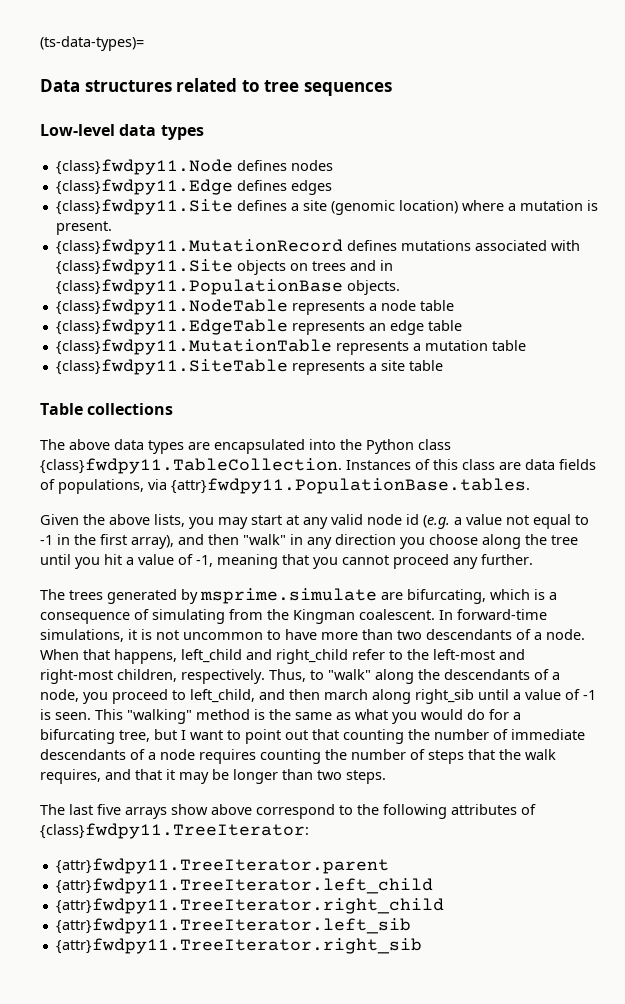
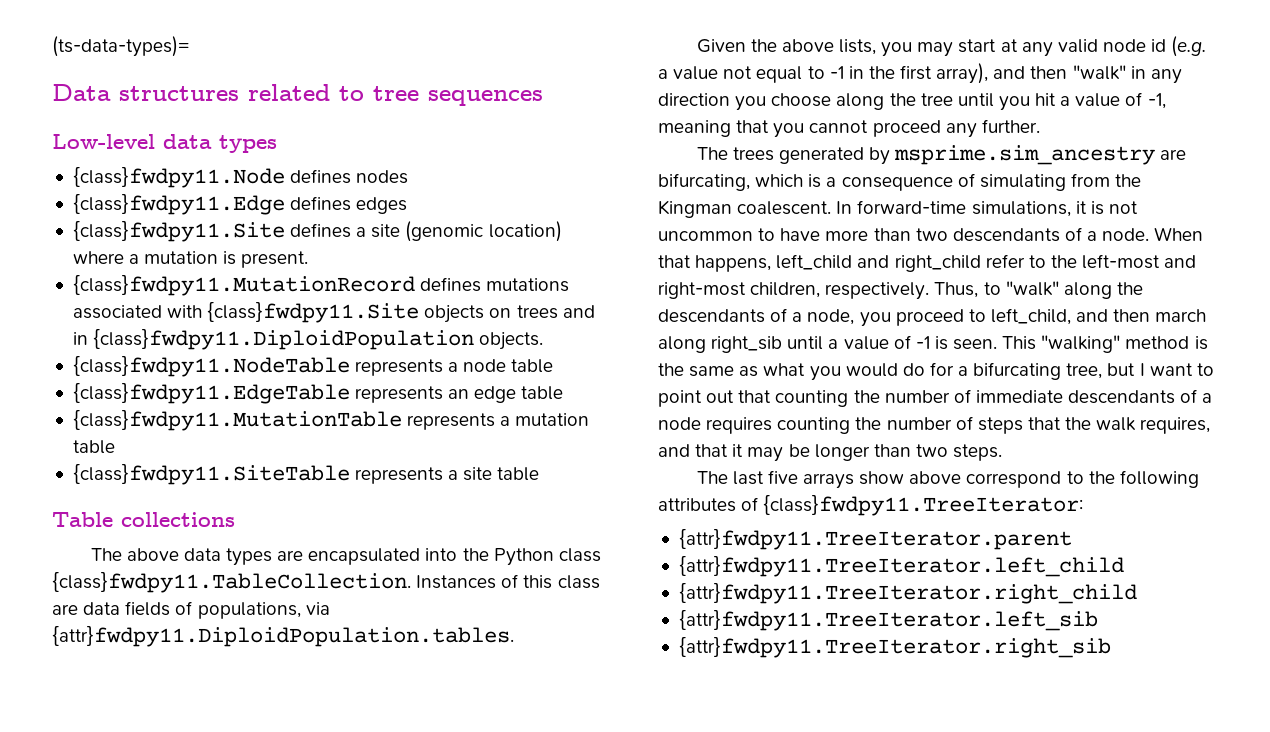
- {class}fwdpy11.MutationRecord defines mutations associated with {class}fwdpy11.Site objects on trees and in {class}fwdpy11.PopulationBase objects.
+ {class}fwdpy11.MutationRecord defines mutations associated with {class}fwdpy11.Site objects on trees and in {class}fwdpy11.DiploidPopulation objects.
- The above data types are encapsulated into the Python class {class}fwdpy11.TableCollection. Instances of this class are data fields of populations, via {attr}fwdpy11.PopulationBase.tables.
+ The above data types are encapsulated into the Python class {class}fwdpy11.TableCollection. Instances of this class are data fields of populations, via {attr}fwdpy11.DiploidPopulation.tables.
- The trees generated by msprime.simulate are bifurcating, which is a consequence of simulating from the Kingman coalescent.
+ The trees generated by msprime.sim_ancestry are bifurcating, which is a consequence of simulating from the Kingman coalescent.

